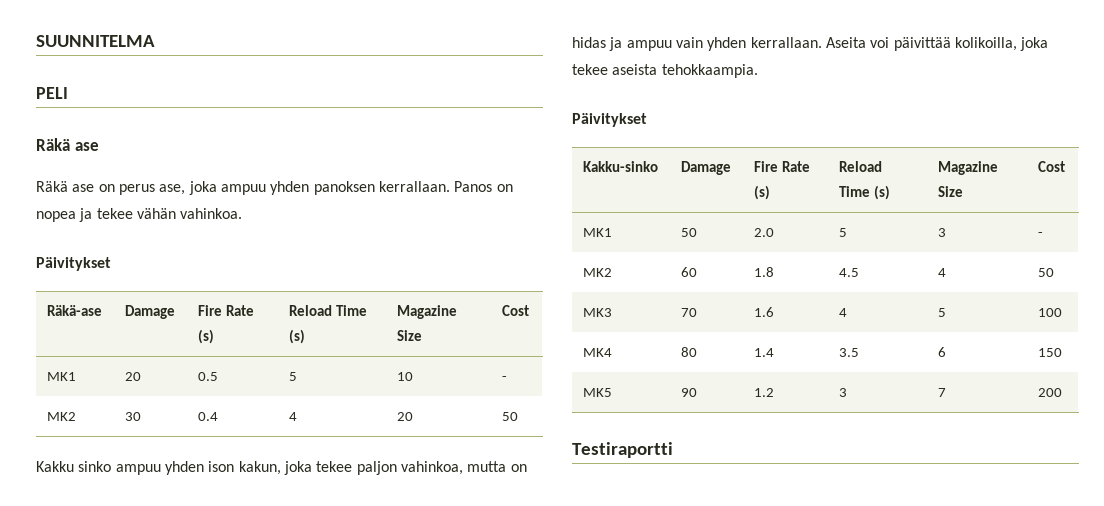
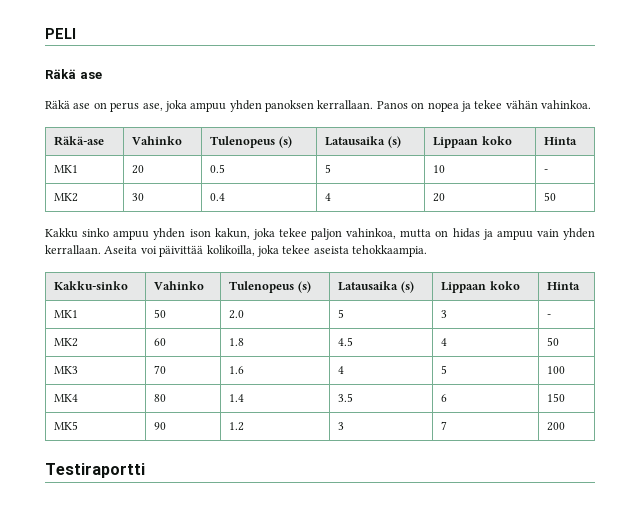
- SUUNNITELMA
  Panos on nopea ja tekee vähän vahinkoa.
- Päivitykset
- Räkä-ase | Damage | Fire Rate (s) | Reload Time (s) | Magazine Size | Cost
+ Räkä-ase | Vahinko | Tulenopeus (s) | Latausaika (s) | Lippaan koko | Hinta
  Aseita voi päivittää kolikoilla, joka tekee aseista tehokkaampia.
- Päivitykset
- Kakku-sinko | Damage | Fire Rate (s) | Reload Time (s) | Magazine Size | Cost
+ Kakku-sinko | Vahinko | Tulenopeus (s) | Latausaika (s) | Lippaan koko | Hinta

